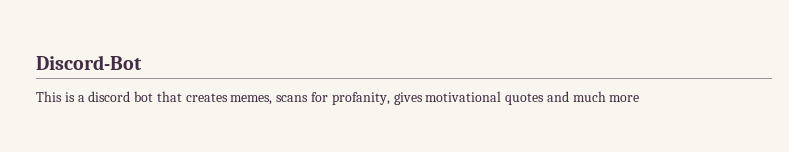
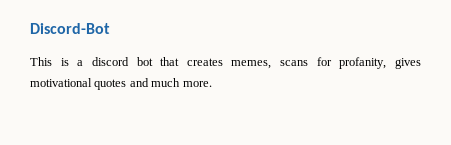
- This is a discord bot that creates memes, scans for profanity, gives motivational quotes and much more
+ This is a discord bot that creates memes, scans for profanity, gives motivational quotes and much more.

